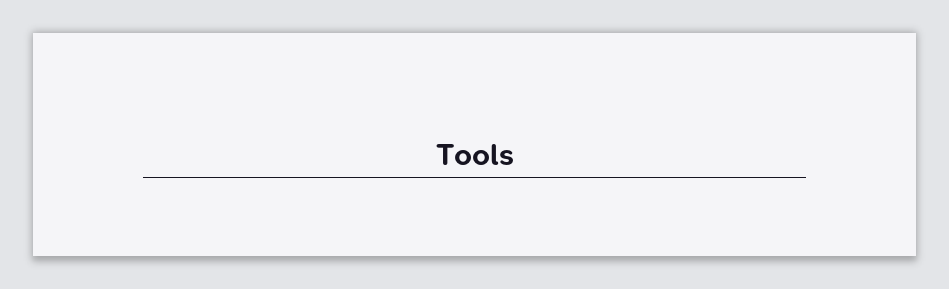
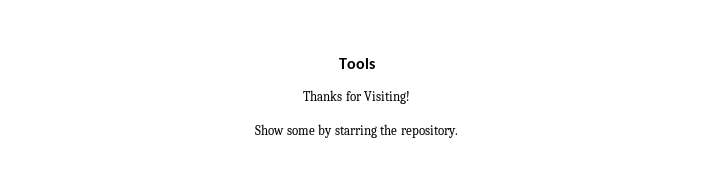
+ Thanks for Visiting!
+ Show some by starring the repository.

